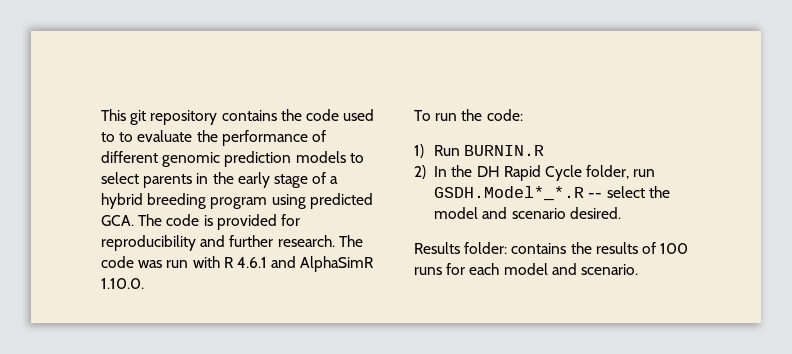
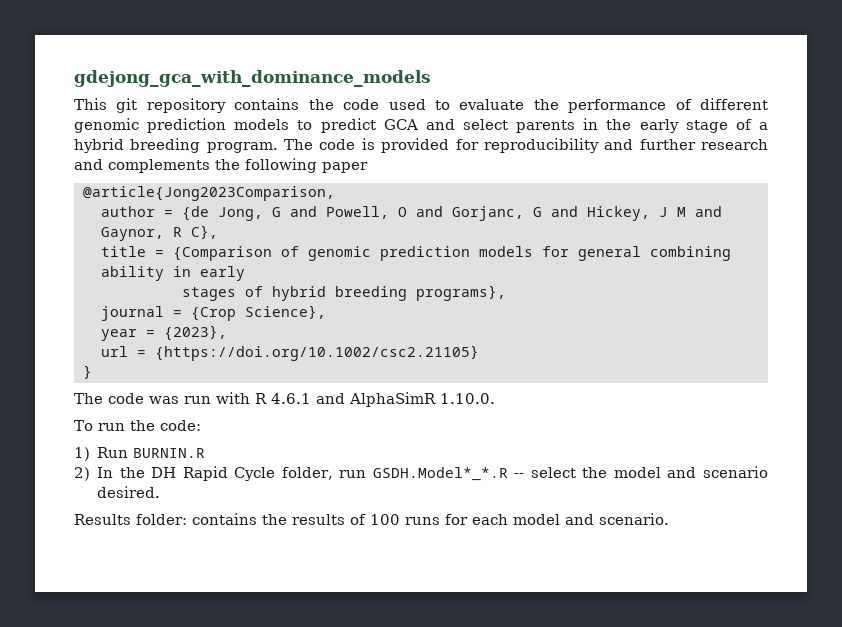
+ gdejong_gca_with_dominance_models
- This git repository contains the code used to to evaluate the performance of different genomic prediction models to select parents in the early stage of a hybrid breeding program using predicted GCA. The code is provided for reproducibility and further research. The code was run with R 4.6.1 and AlphaSimR 1.10.0.
+ This git repository contains the code used to evaluate the performance of different genomic prediction models to predict GCA and select parents in the early stage of a hybrid breeding program. The code is provided for reproducibility and further research and complements the following paper
+ @article{Jong2023Comparison,
+ author = {de Jong, G and Powell, O and Gorjanc, G and Hickey, J M and Gaynor, R C},
+ title = {Comparison of genomic prediction models for general combining ability in early
+ stages of hybrid breeding programs},
+ journal = {Crop Science},
+ year = {2023},
+ url = {https://doi.org/10.1002/csc2.21105}
+ }
+ The code was run with R 4.6.1 and AlphaSimR 1.10.0.

